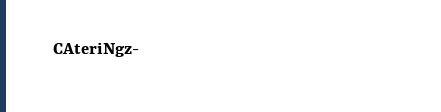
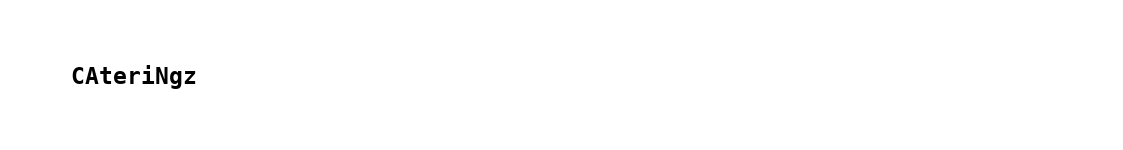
- CAteriNgz-
+ CAteriNgz

